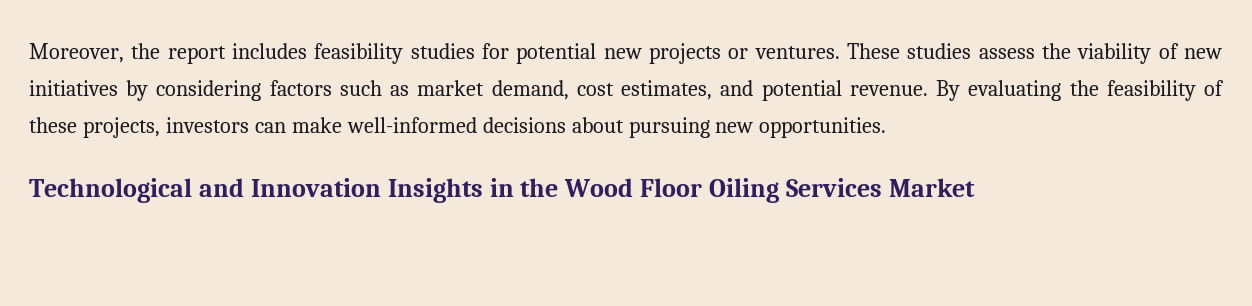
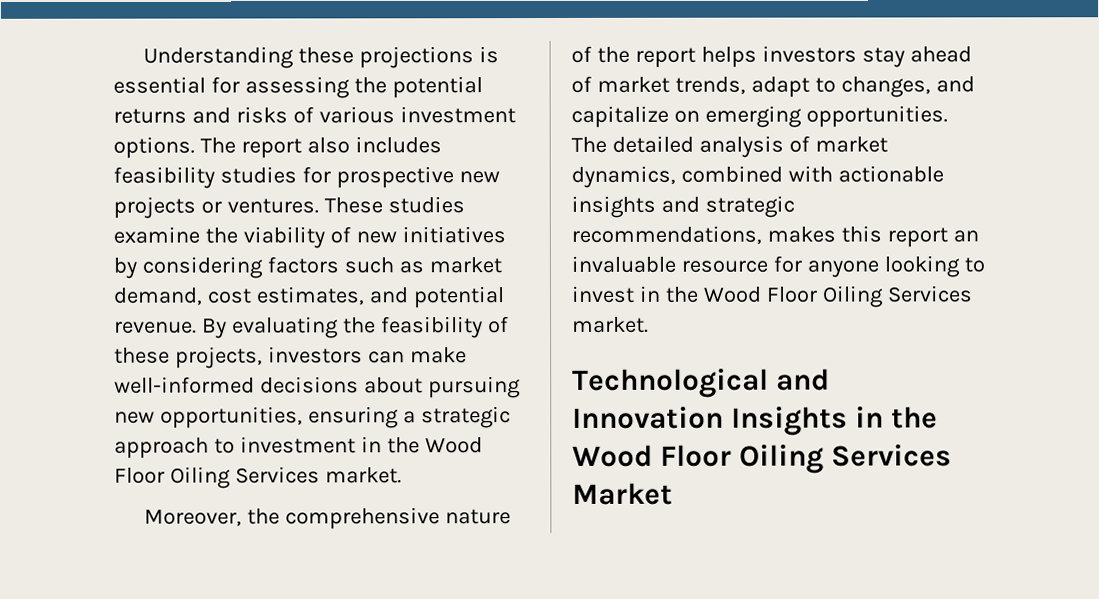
- Moreover, the report includes feasibility studies for potential new projects or ventures.
+ Understanding these projections is essential for assessing the potential returns and risks of various investment options. The report also includes feasibility studies for prospective new projects or ventures.
- These studies assess the viability of new initiatives by considering factors such as market demand, cost estimates, and potential revenue.
+ These studies examine the viability of new initiatives by considering factors such as market demand, cost estimates, and potential revenue.
- By evaluating the feasibility of these projects, investors can make well-informed decisions about pursuing new opportunities.
+ By evaluating the feasibility of these projects, investors can make well-informed decisions about pursuing new opportunities, ensuring a strategic approach to investment in the Wood Floor Oiling Services market.
+ Moreover, the comprehensive nature of the report helps investors stay ahead of market trends, adapt to changes, and capitalize on emerging opportunities. The detailed analysis of market dynamics, combined with actionable insights and strategic recommendations, makes this report an invaluable resource for anyone looking to invest in the Wood Floor Oiling Services market.

